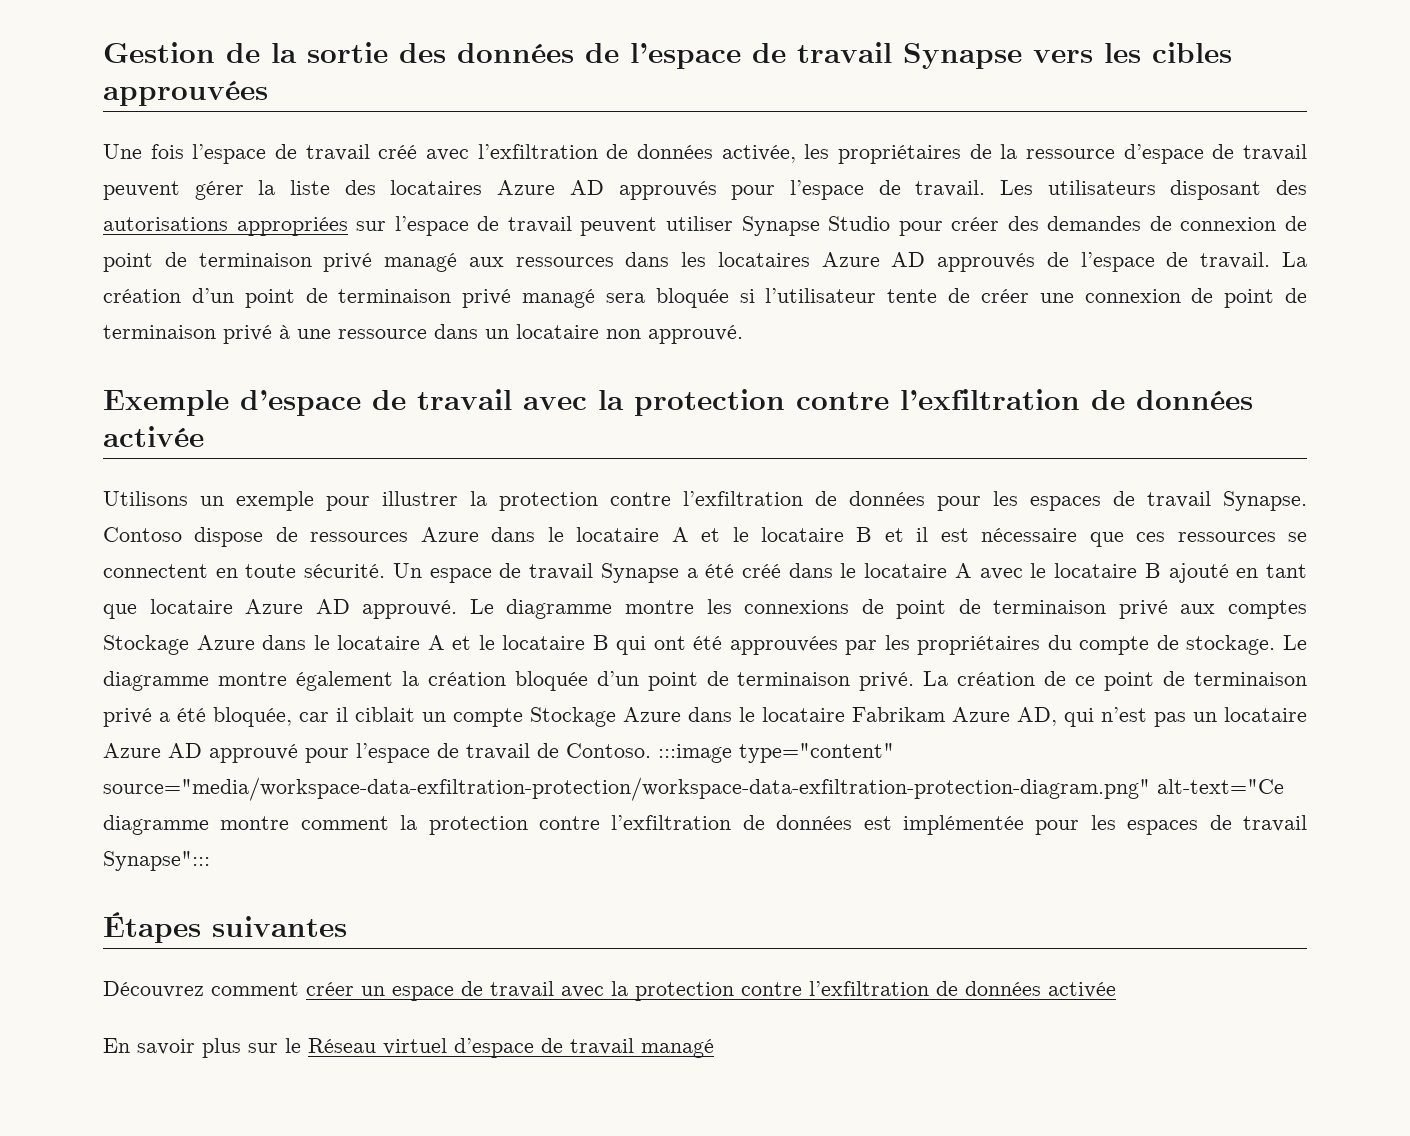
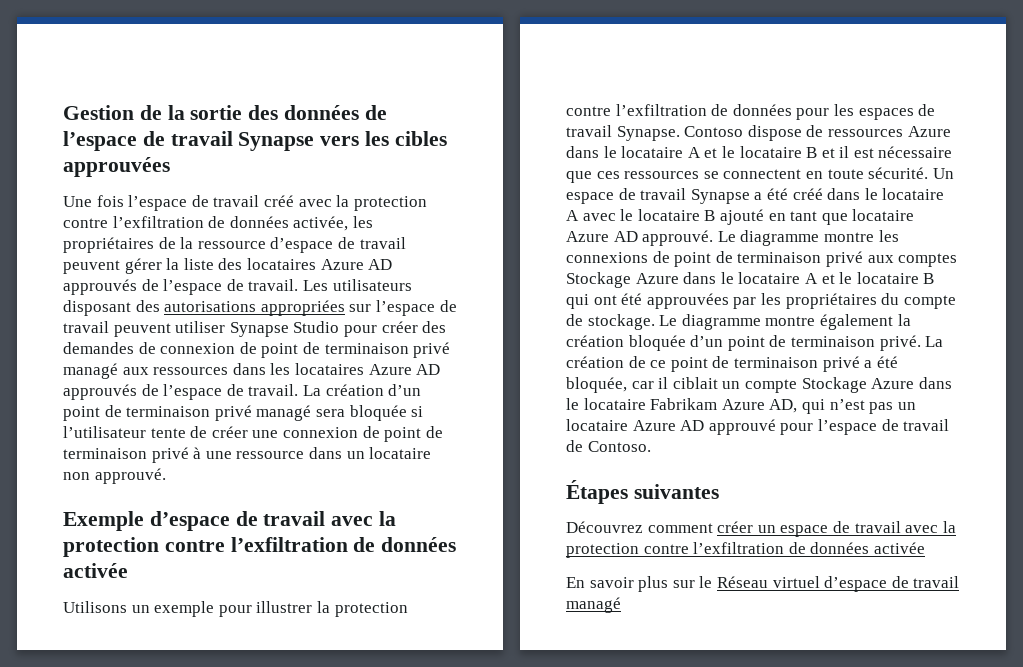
- Une fois l’espace de travail créé avec l’exfiltration de données activée, les propriétaires de la ressource d’espace de travail peuvent gérer la liste des locataires Azure AD approuvés pour l’espace de travail.
+ Une fois l’espace de travail créé avec la protection contre l’exfiltration de données activée, les propriétaires de la ressource d’espace de travail peuvent gérer la liste des locataires Azure AD approuvés de l’espace de travail.
- La création de ce point de terminaison privé a été bloquée, car il ciblait un compte Stockage Azure dans le locataire Fabrikam Azure AD, qui n’est pas un locataire Azure AD approuvé pour l’espace de travail de Contoso. :::image type="content" source="media/workspace-data-exfiltration-protection/workspace-data-exfiltration-protection-diagram.png" alt-text="Ce diagramme montre comment la protection contre l’exfiltration de données est implémentée pour les espaces de travail Synapse":::
+ La création de ce point de terminaison privé a été bloquée, car il ciblait un compte Stockage Azure dans le locataire Fabrikam Azure AD, qui n’est pas un locataire Azure AD approuvé pour l’espace de travail de Contoso.

